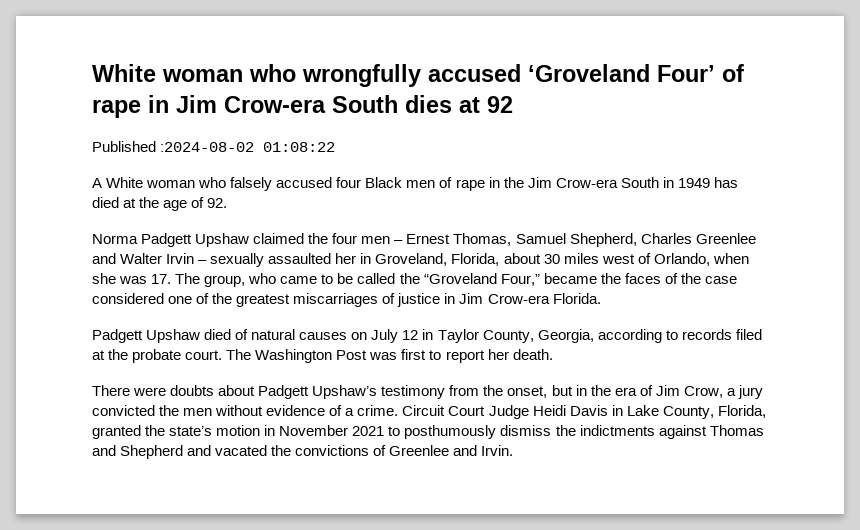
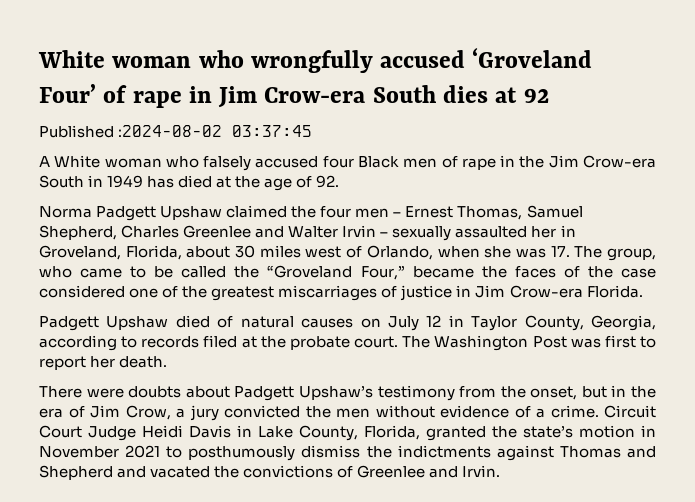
- Published :2024-08-02 01:08:22
+ Published :2024-08-02 03:37:45

